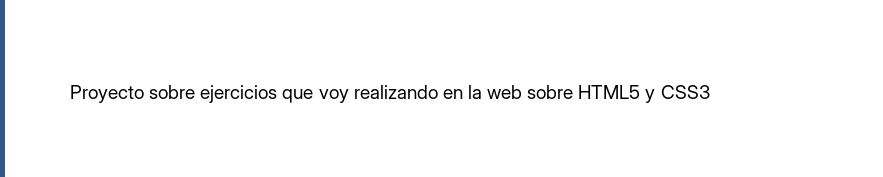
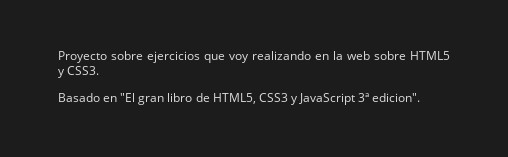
- Proyecto sobre ejercicios que voy realizando en la web sobre HTML5 y CSS3
+ Proyecto sobre ejercicios que voy realizando en la web sobre HTML5 y CSS3.
+ Basado en "El gran libro de HTML5, CSS3 y JavaScript 3ª edicion".

